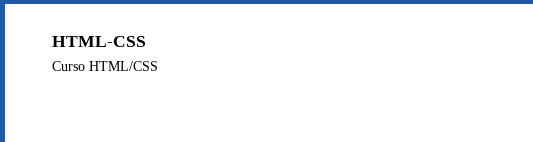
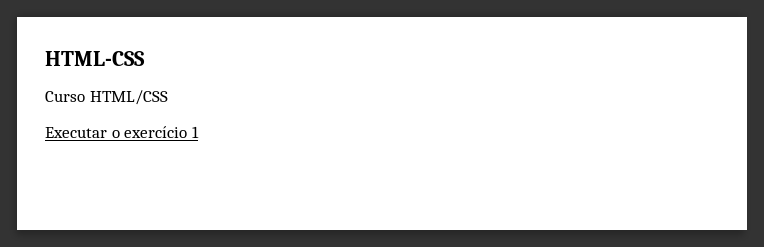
+ Executar o exercício 1

